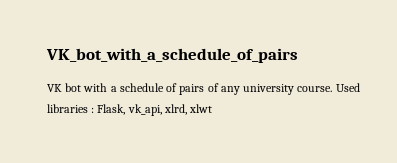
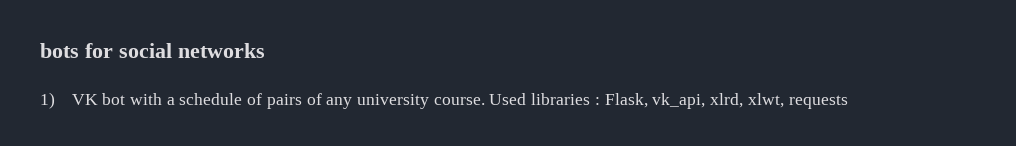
- VK_bot_with_a_schedule_of_pairs
- VK bot with a schedule of pairs of any university course.
+ bots for social networks
+ 1) VK bot with a schedule of pairs of any university course.
- Used libraries : Flask, vk_api, xlrd, xlwt
+ Used libraries : Flask, vk_api, xlrd, xlwt, requests

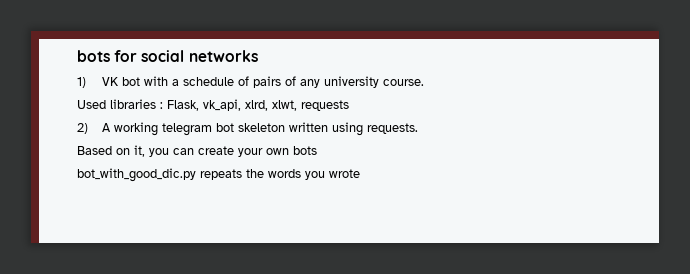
- 1) VK bot with a schedule of pairs of any university course. Used libraries : Flask, vk_api, xlrd, xlwt, requests
+ 1) VK bot with a schedule of pairs of any university course.
+ Used libraries : Flask, vk_api, xlrd, xlwt, requests
+ 2) A working telegram bot skeleton written using requests.
+ Based on it, you can create your own bots
+ bot_with_good_dic.py repeats the words you wrote

